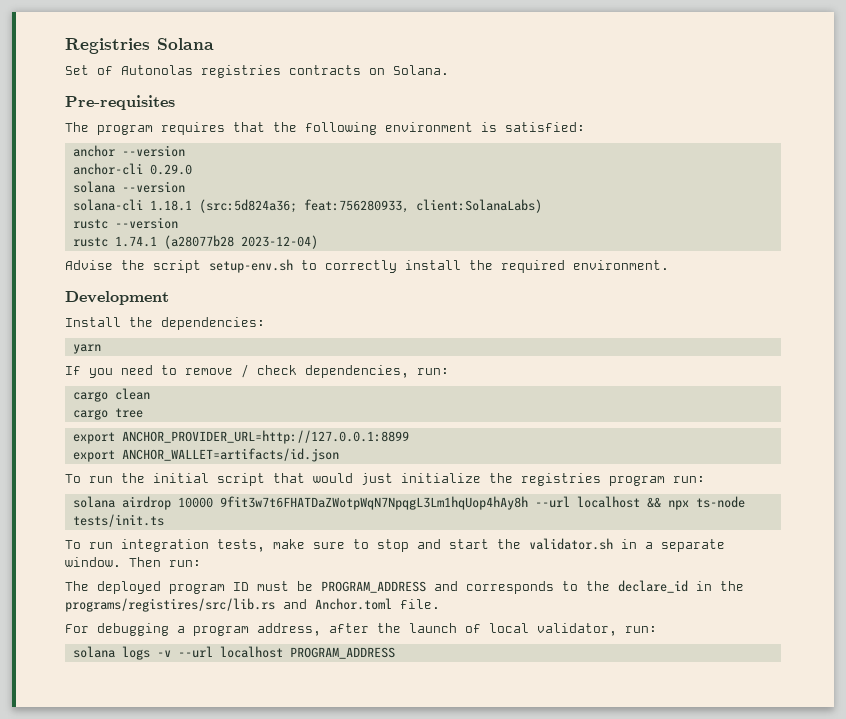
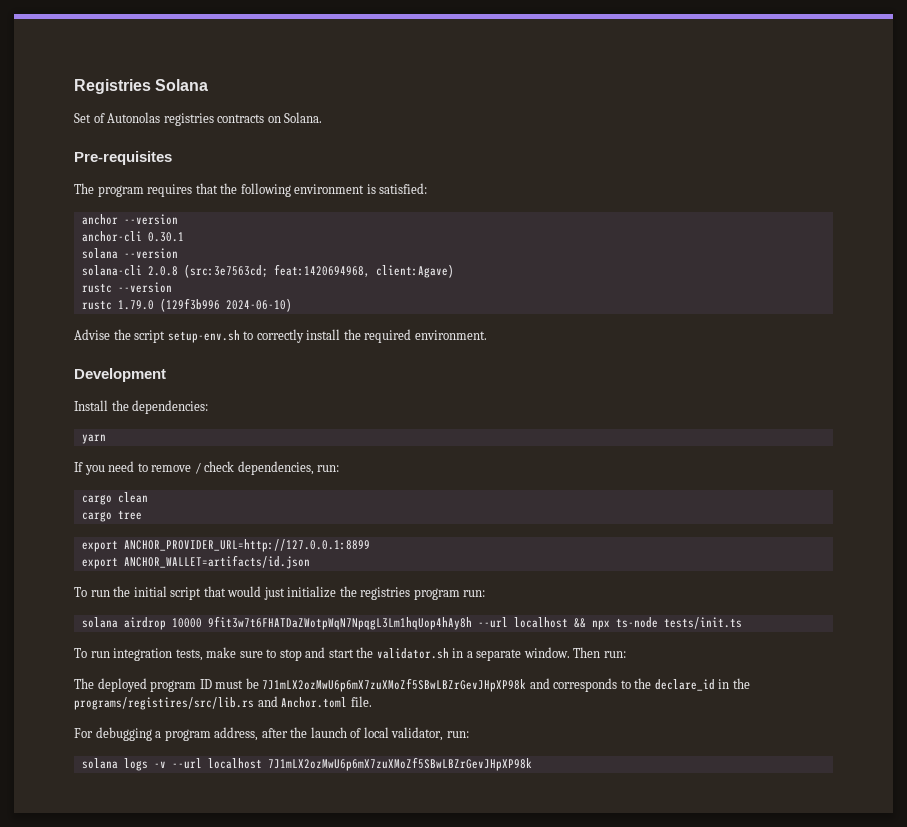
- anchor-cli 0.29.0
+ anchor-cli 0.30.1
- solana-cli 1.18.1 (src:5d824a36; feat:756280933, client:SolanaLabs)
+ solana-cli 2.0.8 (src:3e7563cd; feat:1420694968, client:Agave)
- rustc 1.74.1 (a28077b28 2023-12-04)
+ rustc 1.79.0 (129f3b996 2024-06-10)
- The deployed program ID must be PROGRAM_ADDRESS and corresponds to the declare_id in the programs/registires/src/lib.rs and Anchor.toml file.
+ The deployed program ID must be 7J1mLX2ozMwU6p6mX7zuXMoZf5SBwLBZrGevJHpXP98k and corresponds to the declare_id in the programs/registires/src/lib.rs and Anchor.toml file.
- solana logs -v --url localhost PROGRAM_ADDRESS
+ solana logs -v --url localhost 7J1mLX2ozMwU6p6mX7zuXMoZf5SBwLBZrGevJHpXP98k

